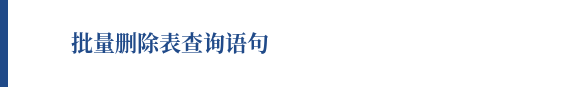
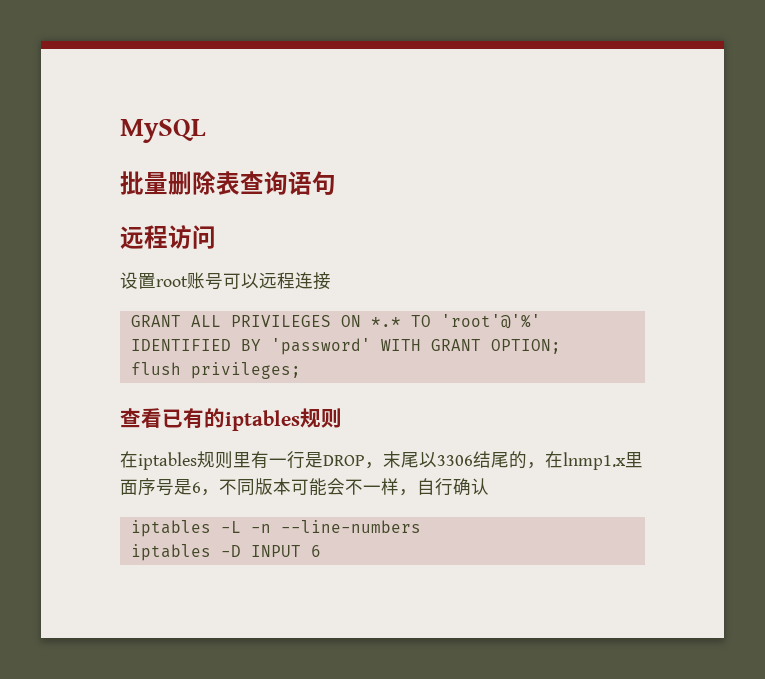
+ MySQL
+ 远程访问
+ 设置root账号可以远程连接
+ GRANT ALL PRIVILEGES ON *.* TO 'root'@'%' IDENTIFIED BY 'password' WITH GRANT OPTION;
+ flush privileges;
+ 查看已有的iptables规则
+ 在iptables规则里有一行是DROP，末尾以3306结尾的，在lnmp1.x里面序号是6，不同版本可能会不一样，自行确认
+ iptables -L -n --line-numbers
+ iptables -D INPUT 6

